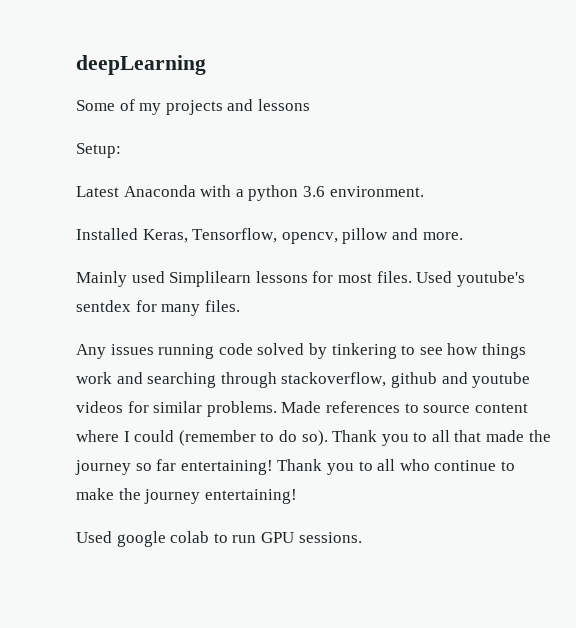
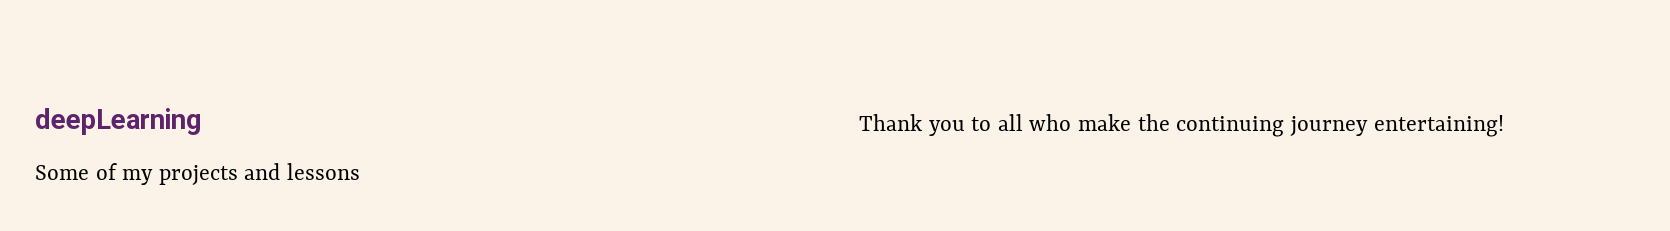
- Setup:
- Latest Anaconda with a python 3.6 environment.
- Installed Keras, Tensorflow, opencv, pillow and more.
- Mainly used Simplilearn lessons for most files. Used youtube's sentdex for many files.
- Any issues running code solved by tinkering to see how things work and searching through stackoverflow, github and youtube videos for similar problems. Made references to source content where I could (remember to do so). Thank you to all that made the journey so far entertaining! Thank you to all who continue to make the journey entertaining!
+ Thank you to all who make the continuing journey entertaining!
- Used google colab to run GPU sessions.

